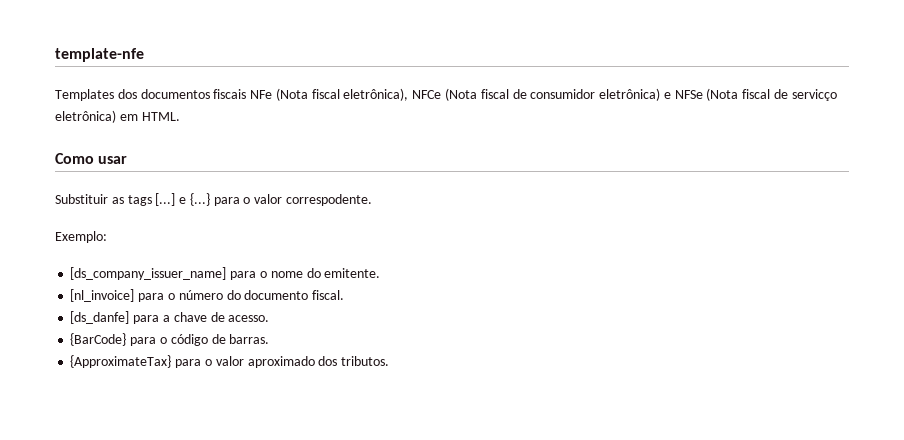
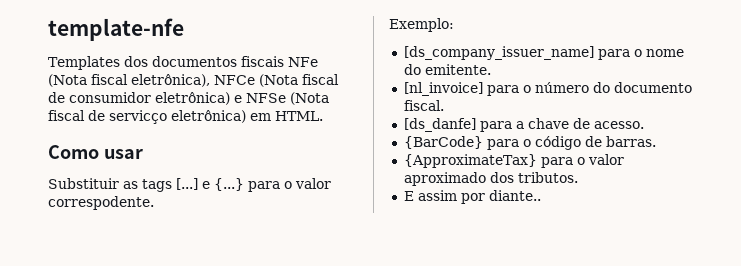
+ E assim por diante..

